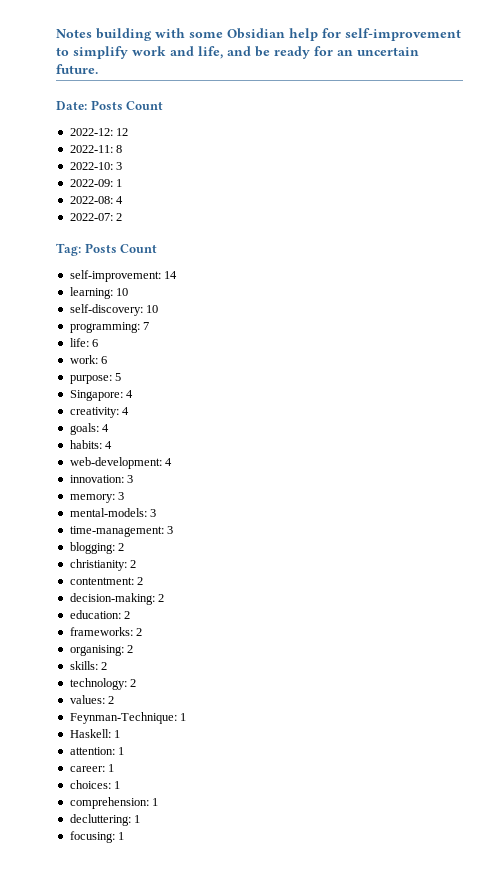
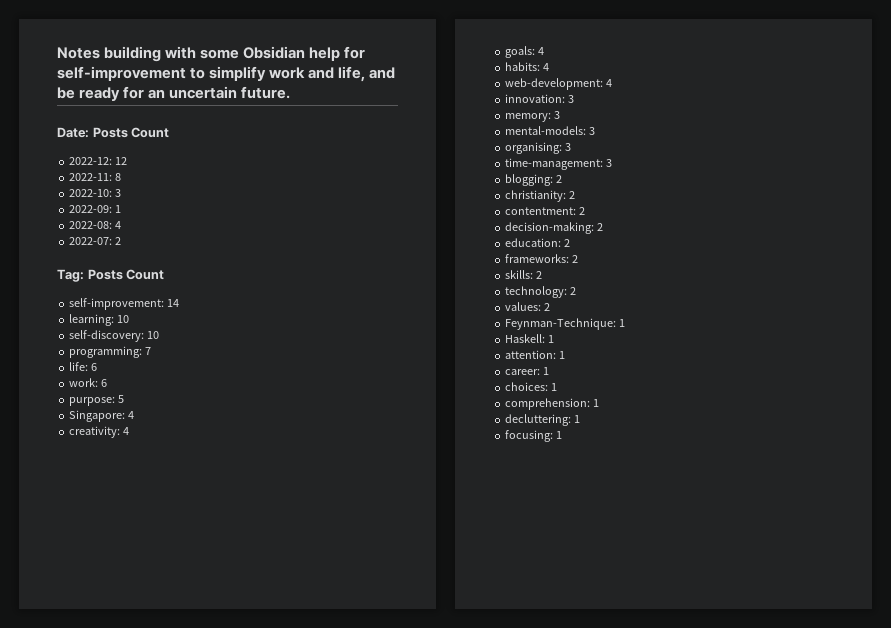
+ organising: 3
- organising: 2

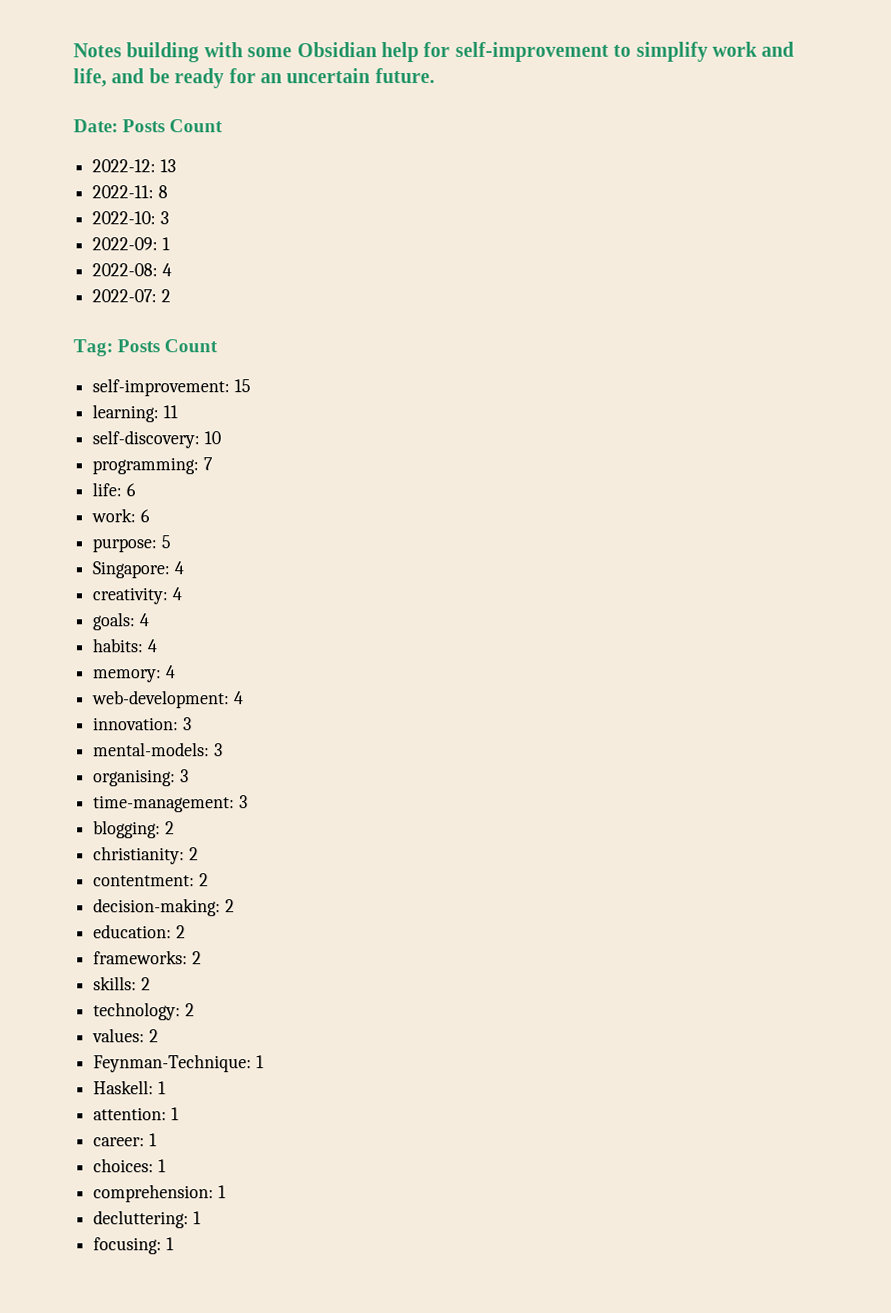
- 2022-12: 12
+ 2022-12: 13
- self-improvement: 14
+ self-improvement: 15
- learning: 10
+ learning: 11
+ memory: 4
- memory: 3

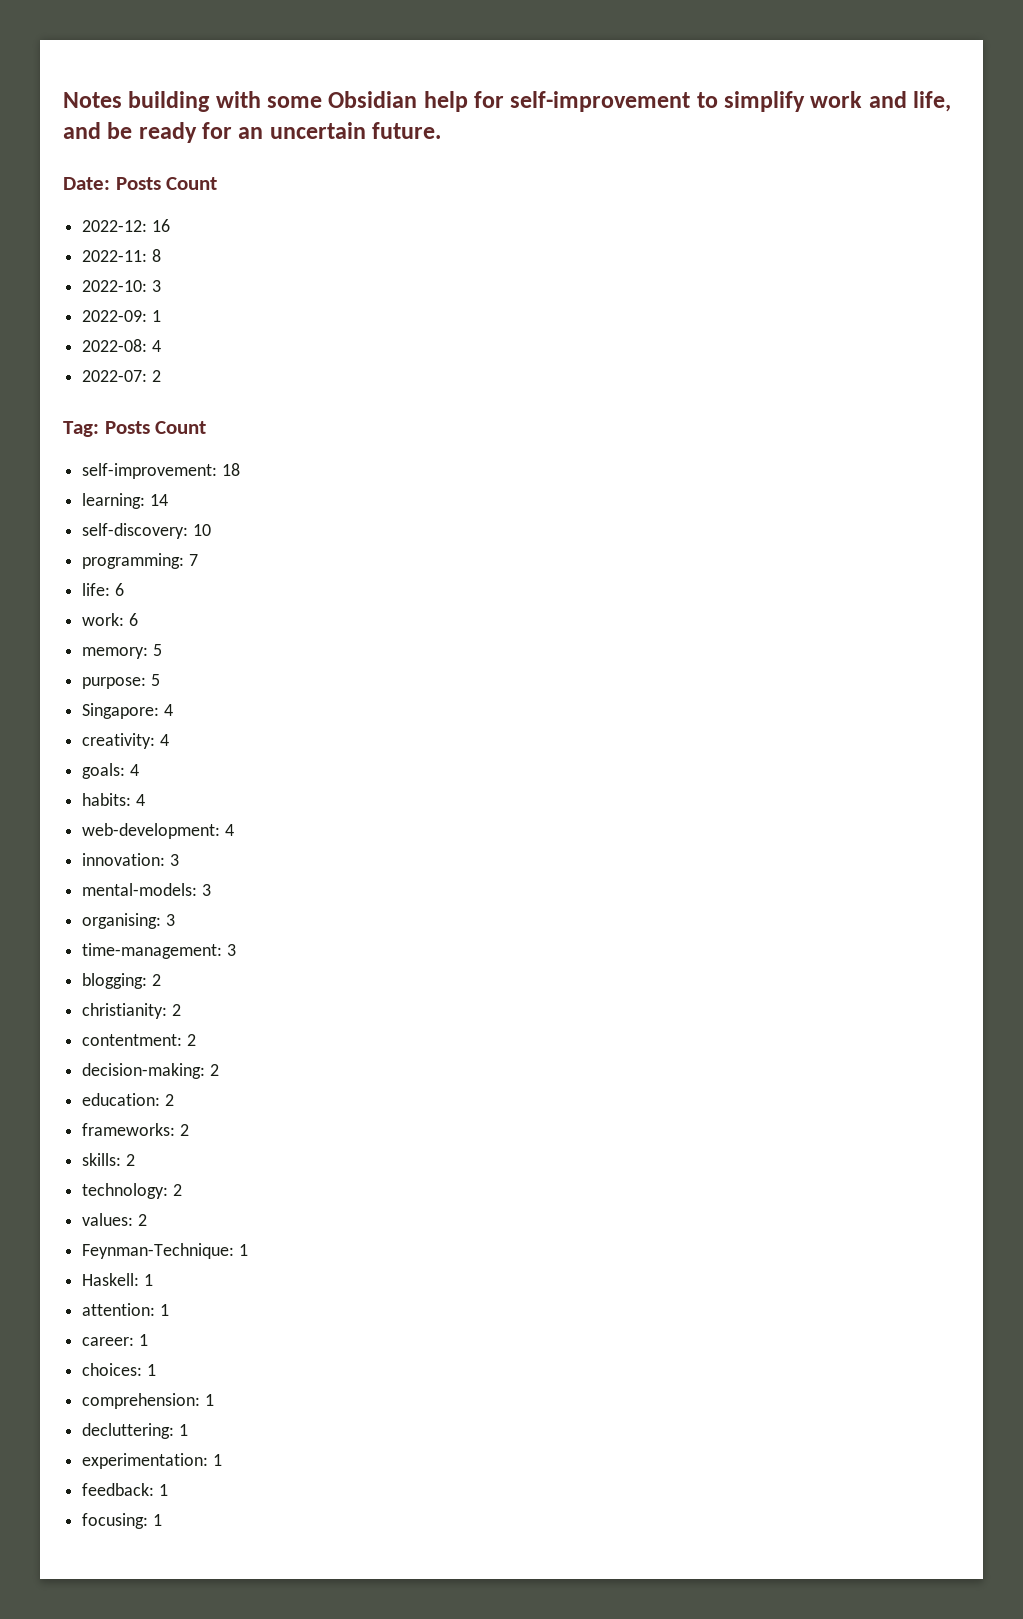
- 2022-12: 13
+ 2022-12: 16
- self-improvement: 15
+ self-improvement: 18
- learning: 11
+ learning: 14
+ memory: 5
- memory: 4
+ experimentation: 1
+ feedback: 1

